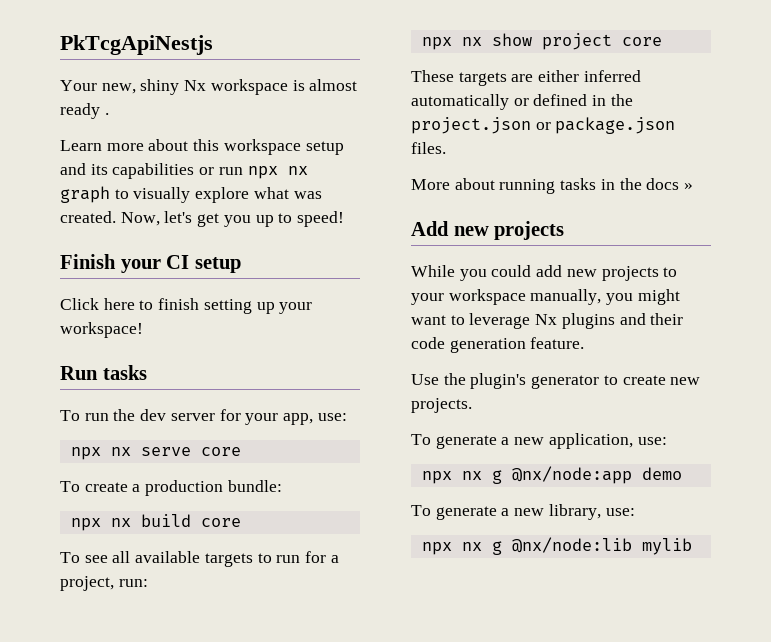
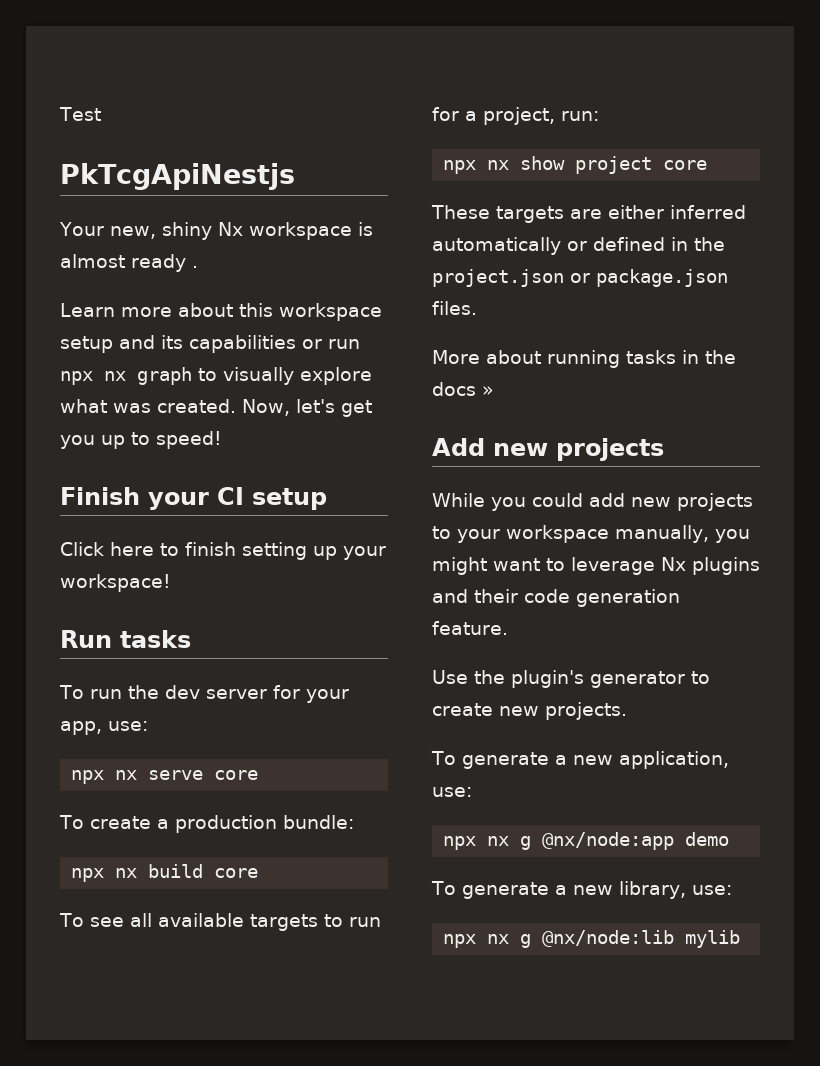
+ Test

